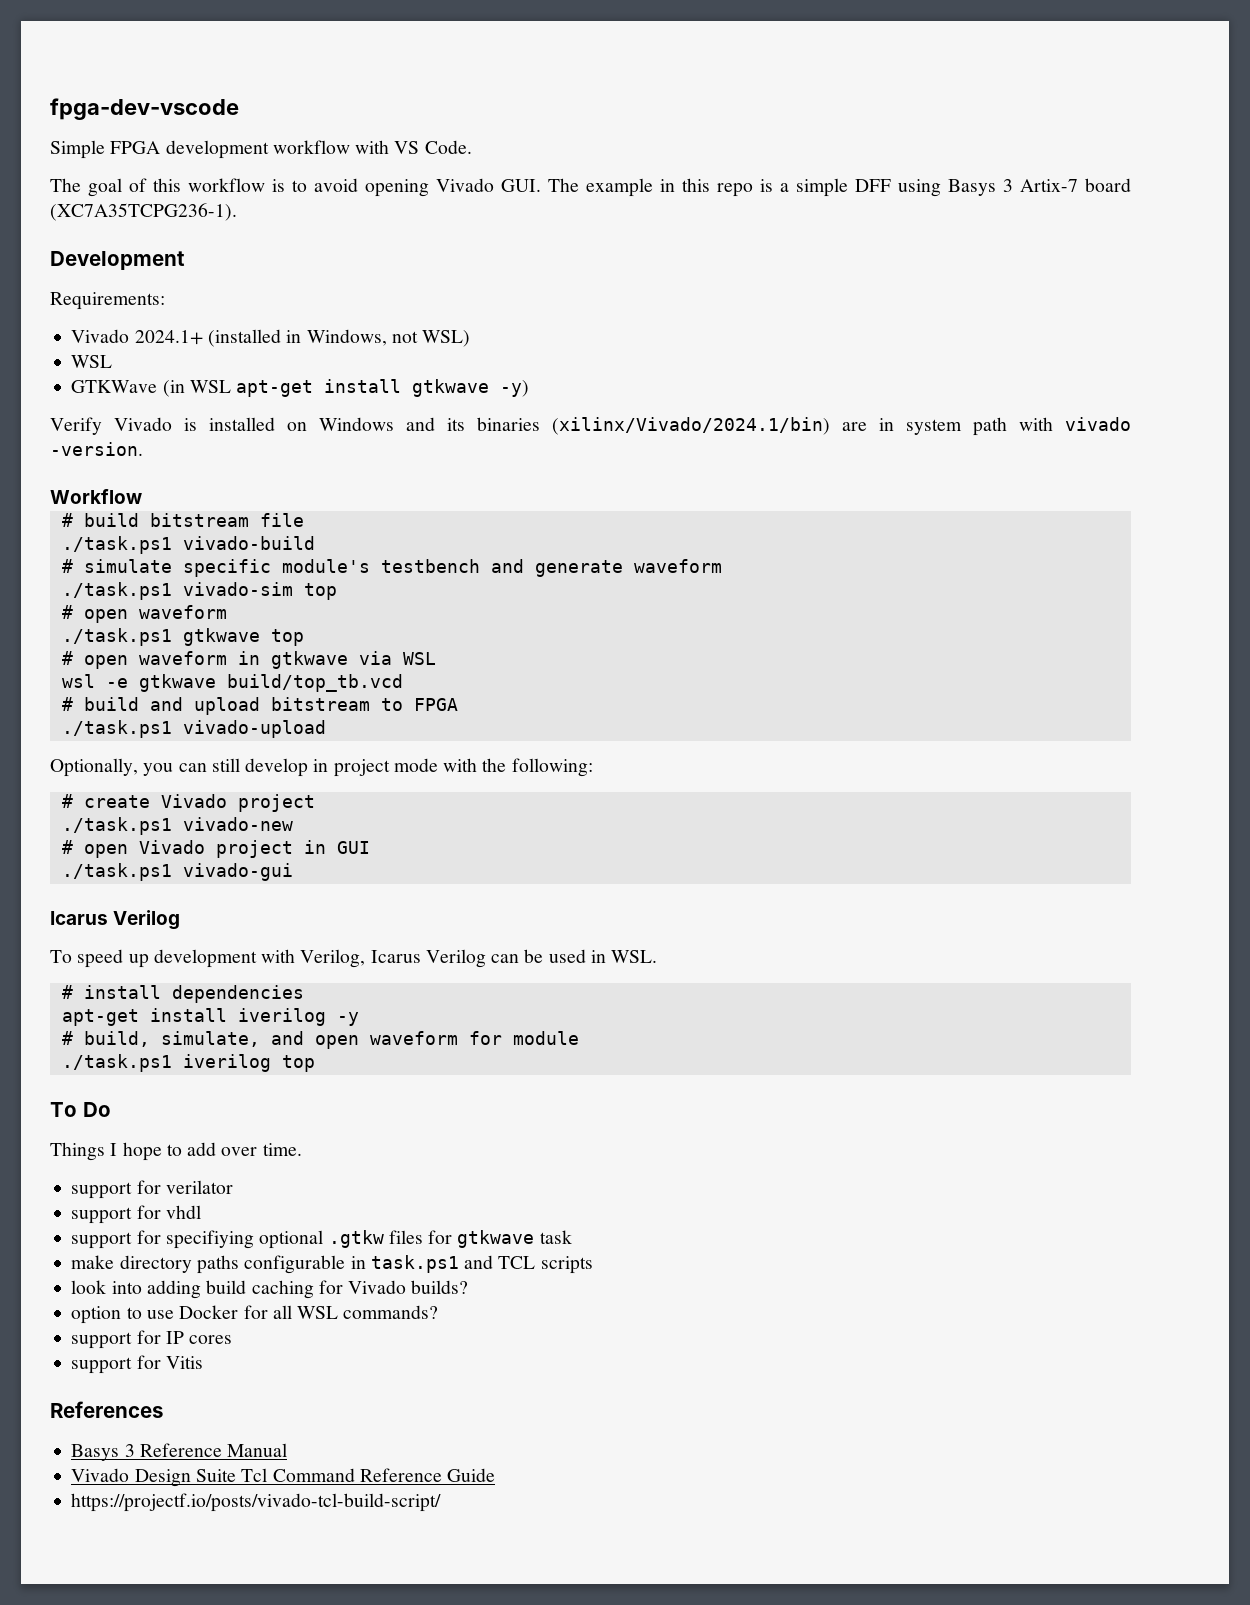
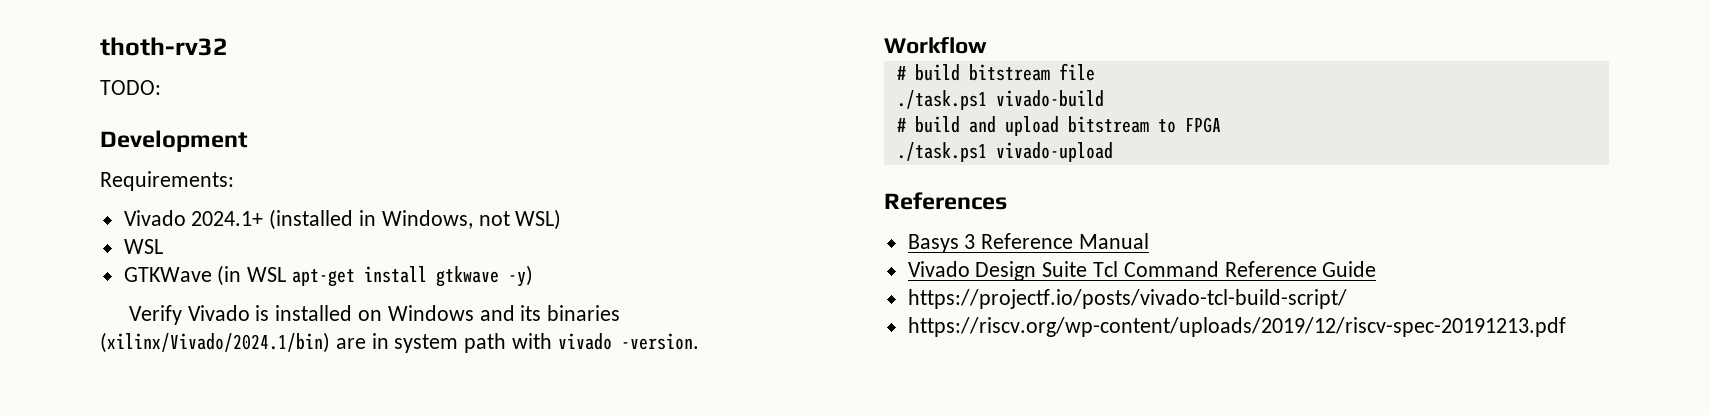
- fpga-dev-vscode
- Simple FPGA development workflow with VS Code.
- The goal of this workflow is to avoid opening Vivado GUI. The example in this repo is a simple DFF using Basys 3 Artix-7 board (XC7A35TCPG236-1).
+ thoth-rv32
+ TODO:
- # simulate specific module's testbench and generate waveform
- ./task.ps1 vivado-sim top
- # open waveform
- ./task.ps1 gtkwave top
- # open waveform in gtkwave via WSL
- wsl -e gtkwave build/top_tb.vcd
- Optionally, you can still develop in project mode with the following:
- # create Vivado project
- ./task.ps1 vivado-new
- # open Vivado project in GUI
- ./task.ps1 vivado-gui
- Icarus Verilog
- To speed up development with Verilog, Icarus Verilog can be used in WSL.
- # install dependencies
- apt-get install iverilog -y
- # build, simulate, and open waveform for module
- ./task.ps1 iverilog top
- To Do
- Things I hope to add over time.
- support for verilator
- support for vhdl
- support for specifiying optional .gtkw files for gtkwave task
- make directory paths configurable in task.ps1 and TCL scripts
- look into adding build caching for Vivado builds?
- option to use Docker for all WSL commands?
- support for IP cores
- support for Vitis
+ https://riscv.org/wp-content/uploads/2019/12/riscv-spec-20191213.pdf

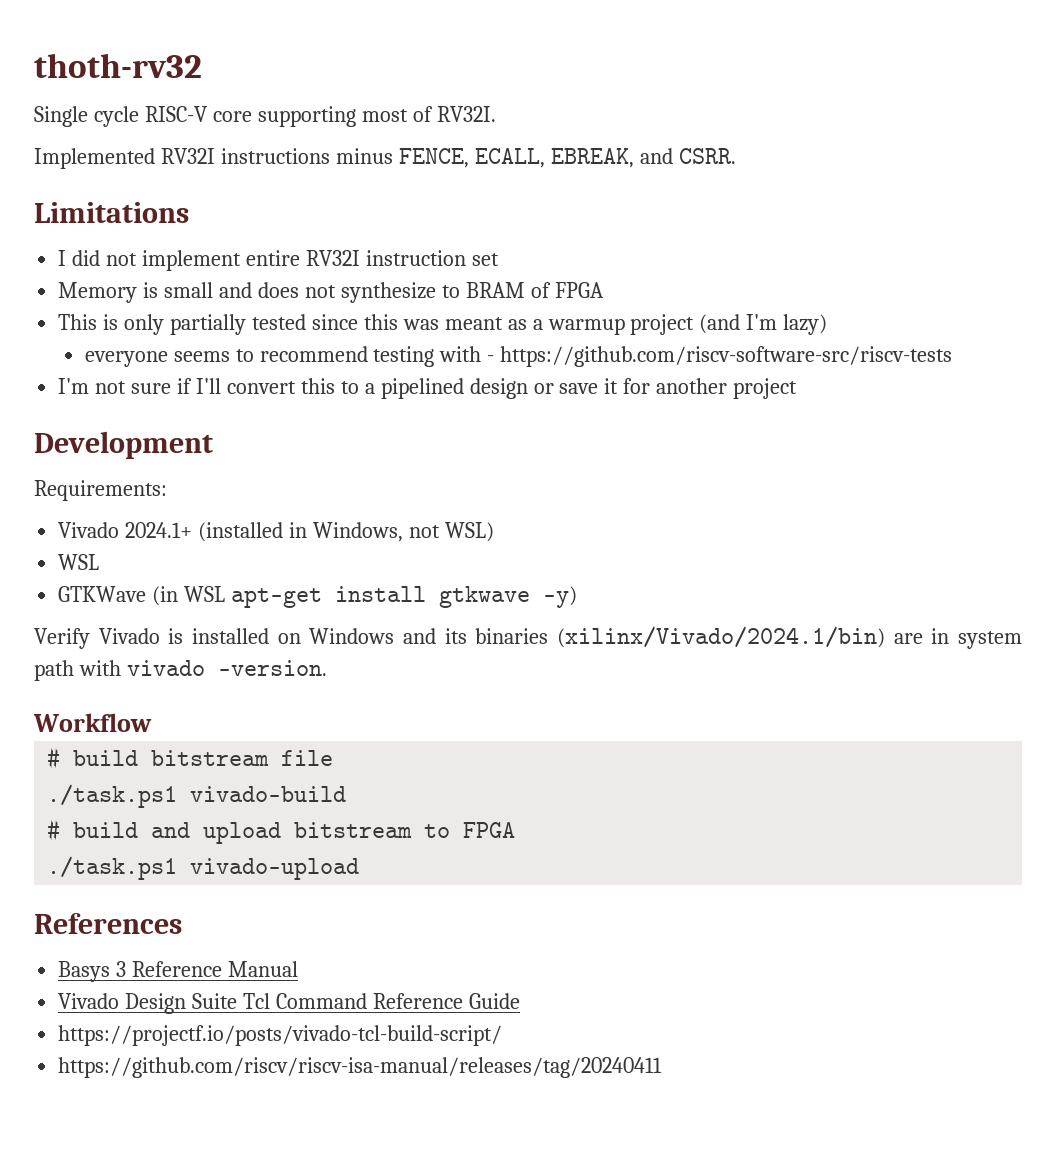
- TODO:
+ Single cycle RISC-V core supporting most of RV32I.
+ Implemented RV32I instructions minus FENCE, ECALL, EBREAK, and CSRR.
+ Limitations
+ I did not implement entire RV32I instruction set
+ Memory is small and does not synthesize to BRAM of FPGA
+ This is only partially tested since this was meant as a warmup project (and I'm lazy)
+ everyone seems to recommend testing with - https://github.com/riscv-software-src/riscv-tests
+ I'm not sure if I'll convert this to a pipelined design or save it for another project
- https://riscv.org/wp-content/uploads/2019/12/riscv-spec-20191213.pdf
+ https://github.com/riscv/riscv-isa-manual/releases/tag/20240411

